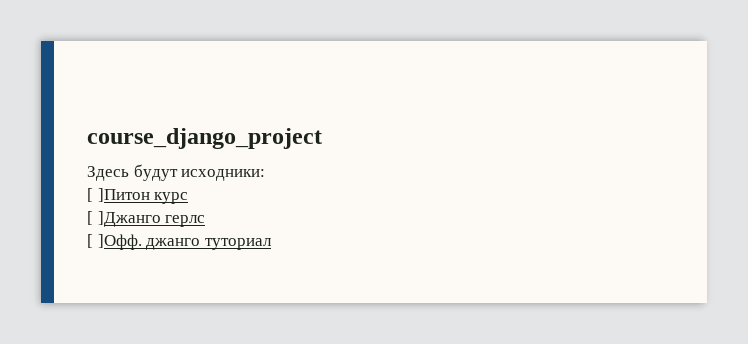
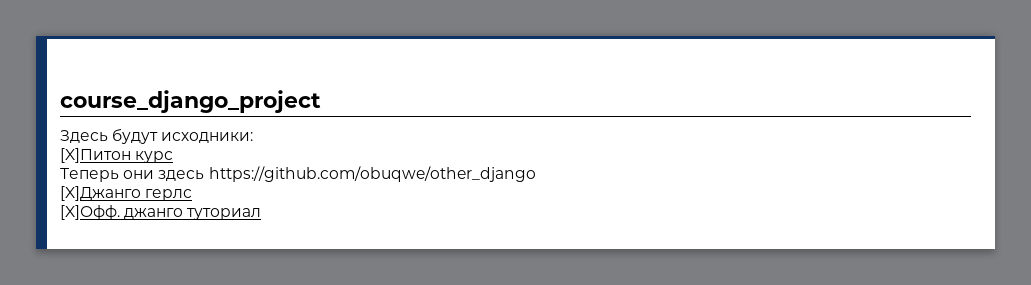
- [ ]Питон курс
+ [X]Питон курс
- [ ]Джанго герлс
+ Теперь они здесь https://github.com/obuqwe/other_django
+ [X]Джанго герлс
- [ ]Офф. джанго туториал
+ [X]Офф. джанго туториал

